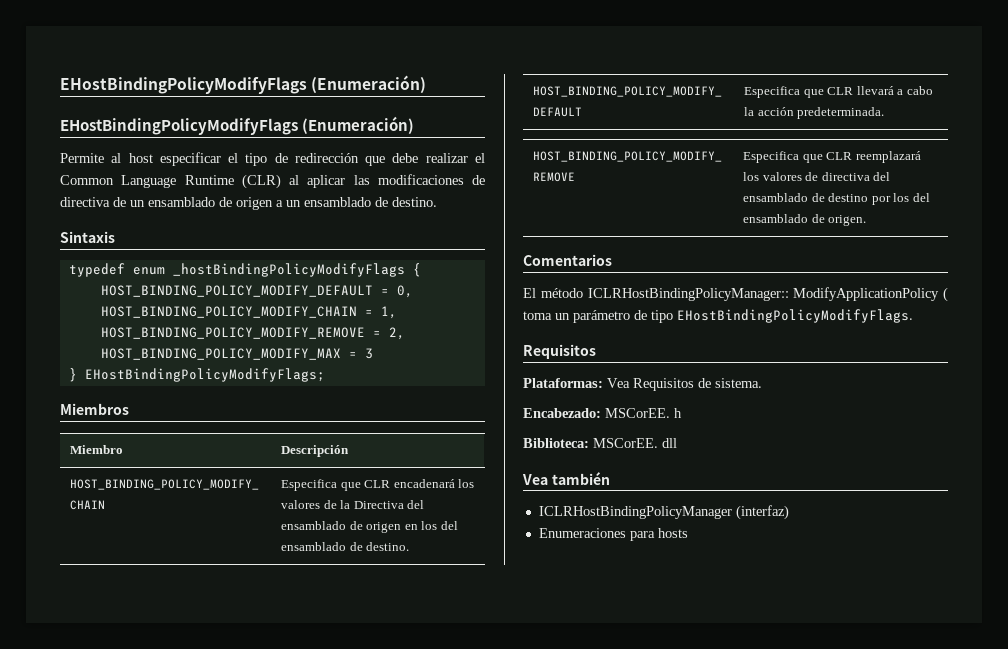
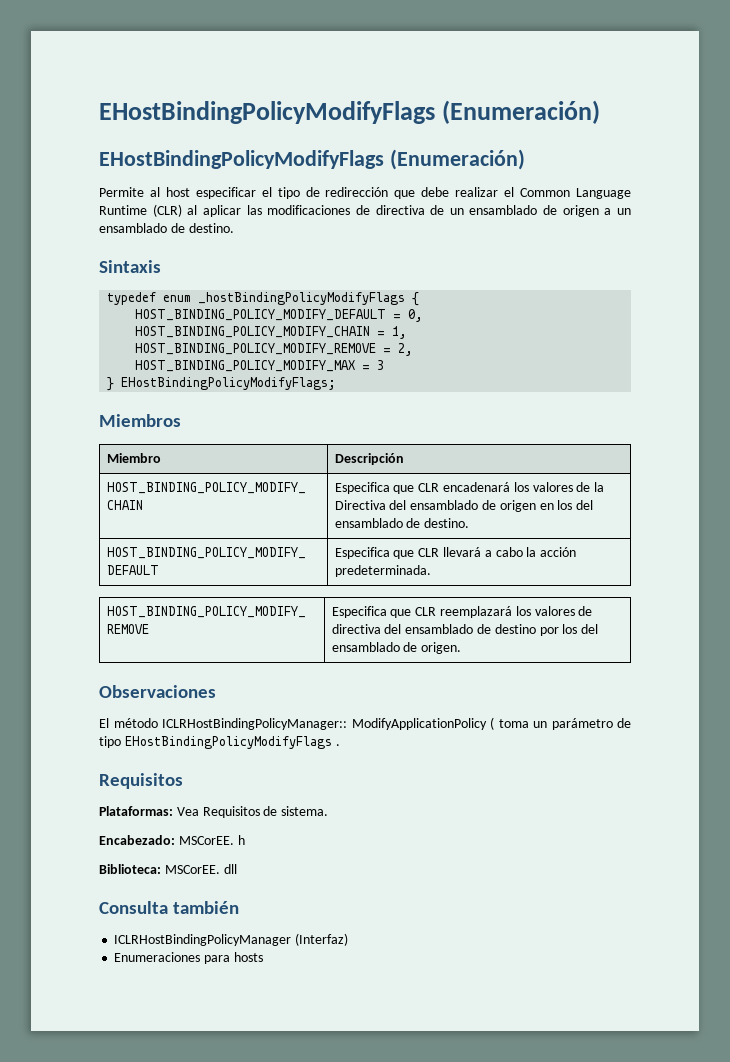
- Comentarios
+ Observaciones
- El método ICLRHostBindingPolicyManager:: ModifyApplicationPolicy ( toma un parámetro de tipo EHostBindingPolicyModifyFlags.
+ El método ICLRHostBindingPolicyManager:: ModifyApplicationPolicy ( toma un parámetro de tipo EHostBindingPolicyModifyFlags .
- Vea también
+ Consulta también
- ICLRHostBindingPolicyManager (interfaz)
+ ICLRHostBindingPolicyManager (Interfaz)

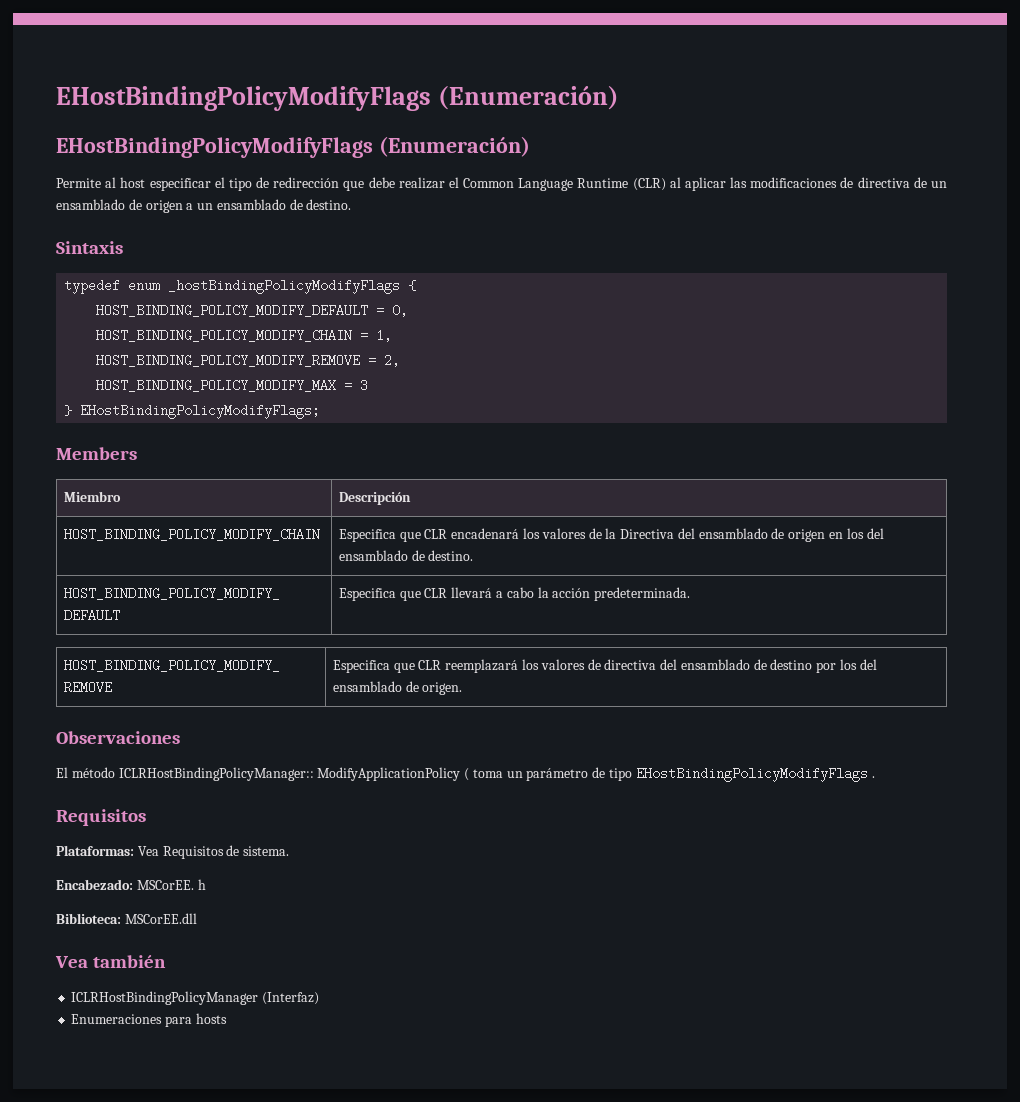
- Miembros
+ Members
- Biblioteca: MSCorEE. dll
- Consulta también
+ Biblioteca: MSCorEE.dll
+ Vea también

